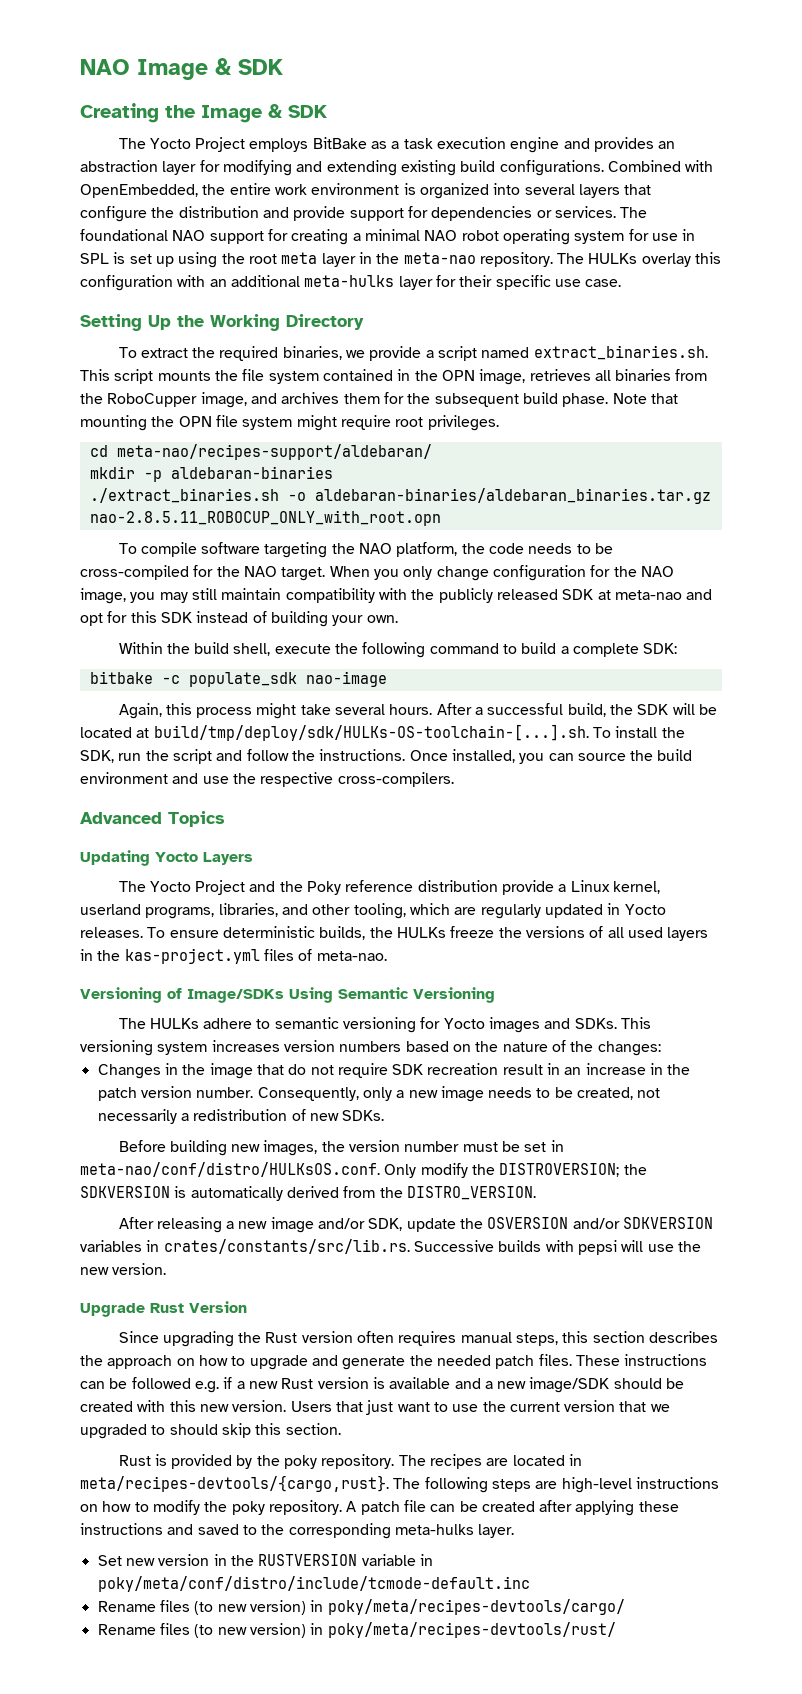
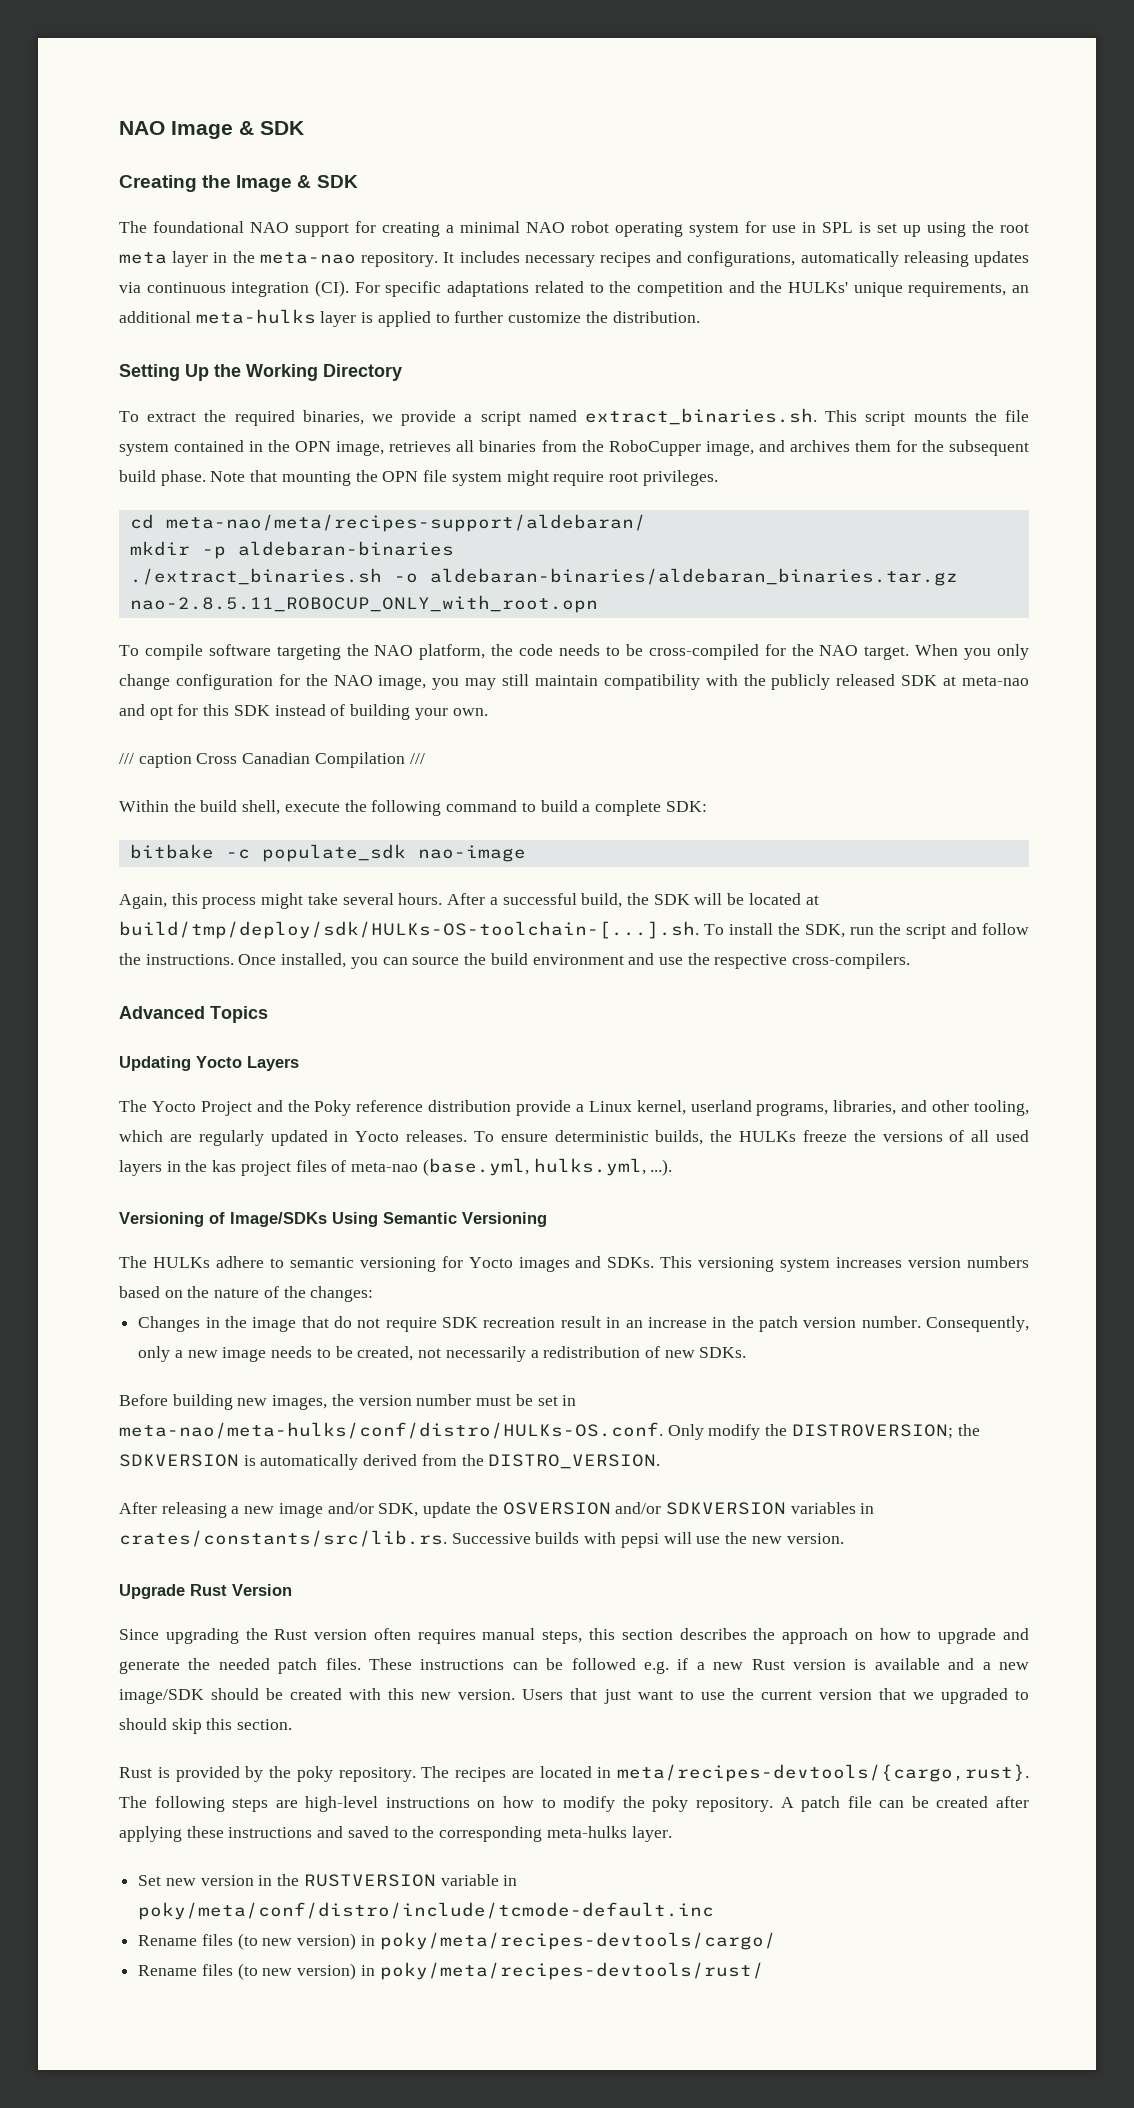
- The Yocto Project employs BitBake as a task execution engine and provides an abstraction layer for modifying and extending existing build configurations. Combined with OpenEmbedded, the entire work environment is organized into several layers that configure the distribution and provide support for dependencies or services. The foundational NAO support for creating a minimal NAO robot operating system for use in SPL is set up using the root meta layer in the meta-nao repository.
+ The foundational NAO support for creating a minimal NAO robot operating system for use in SPL is set up using the root meta layer in the meta-nao repository.
- The HULKs overlay this configuration with an additional meta-hulks layer for their specific use case.
+ It includes necessary recipes and configurations, automatically releasing updates via continuous integration (CI). For specific adaptations related to the competition and the HULKs' unique requirements, an additional meta-hulks layer is applied to further customize the distribution.
- cd meta-nao/recipes-support/aldebaran/
+ cd meta-nao/meta/recipes-support/aldebaran/
+ /// caption Cross Canadian Compilation ///
- To ensure deterministic builds, the HULKs freeze the versions of all used layers in the kas-project.yml files of meta-nao.
+ To ensure deterministic builds, the HULKs freeze the versions of all used layers in the kas project files of meta-nao (base.yml, hulks.yml, ...).
- Before building new images, the version number must be set in meta-nao/conf/distro/HULKsOS.conf. Only modify the DISTROVERSION; the SDKVERSION is automatically derived from the DISTRO_VERSION.
+ Before building new images, the version number must be set in meta-nao/meta-hulks/conf/distro/HULKs-OS.conf. Only modify the DISTROVERSION; the SDKVERSION is automatically derived from the DISTRO_VERSION.

